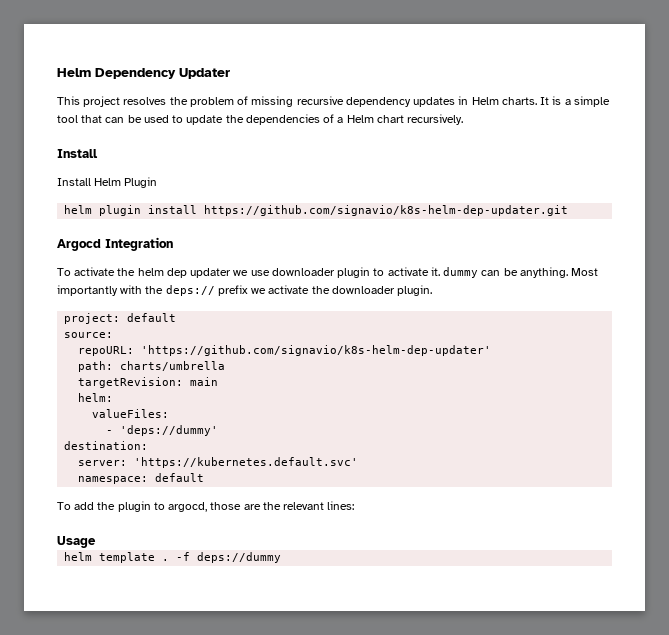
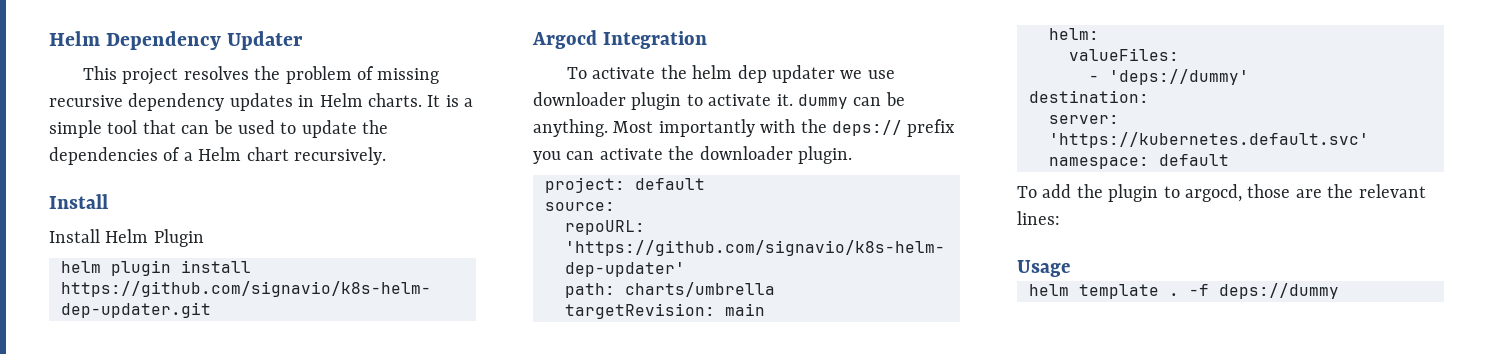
- Most importantly with the deps:// prefix we activate the downloader plugin.
+ Most importantly with the deps:// prefix you can activate the downloader plugin.

